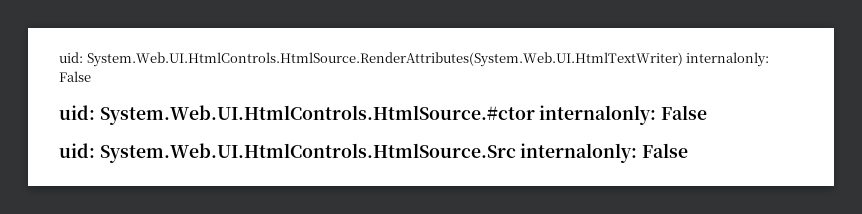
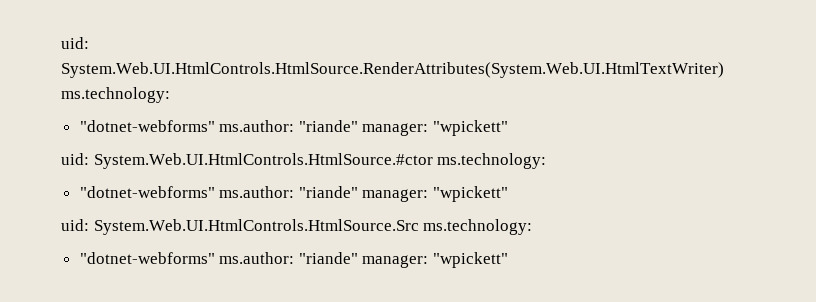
- uid: System.Web.UI.HtmlControls.HtmlSource.RenderAttributes(System.Web.UI.HtmlTextWriter) internalonly: False
- uid: System.Web.UI.HtmlControls.HtmlSource.#ctor internalonly: False
- uid: System.Web.UI.HtmlControls.HtmlSource.Src internalonly: False
+ uid: System.Web.UI.HtmlControls.HtmlSource.RenderAttributes(System.Web.UI.HtmlTextWriter) ms.technology:
+ "dotnet-webforms" ms.author: "riande" manager: "wpickett"
+ uid: System.Web.UI.HtmlControls.HtmlSource.#ctor ms.technology:
+ "dotnet-webforms" ms.author: "riande" manager: "wpickett"
+ uid: System.Web.UI.HtmlControls.HtmlSource.Src ms.technology:
+ "dotnet-webforms" ms.author: "riande" manager: "wpickett"

